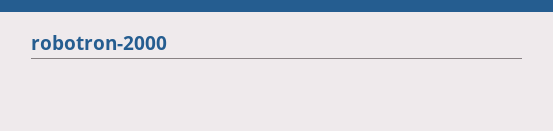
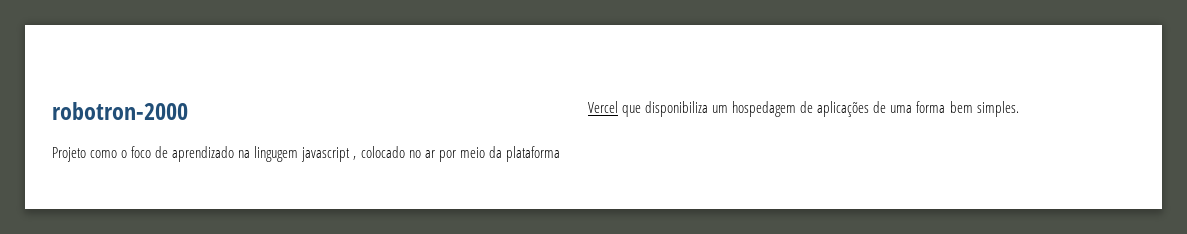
+ Projeto como o foco de aprendizado na lingugem javascript , colocado no ar por meio da plataforma Vercel que disponibiliza um hospedagem de aplicações de uma forma bem simples.

